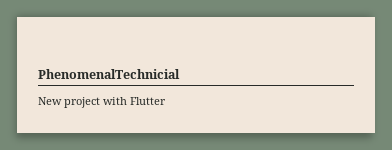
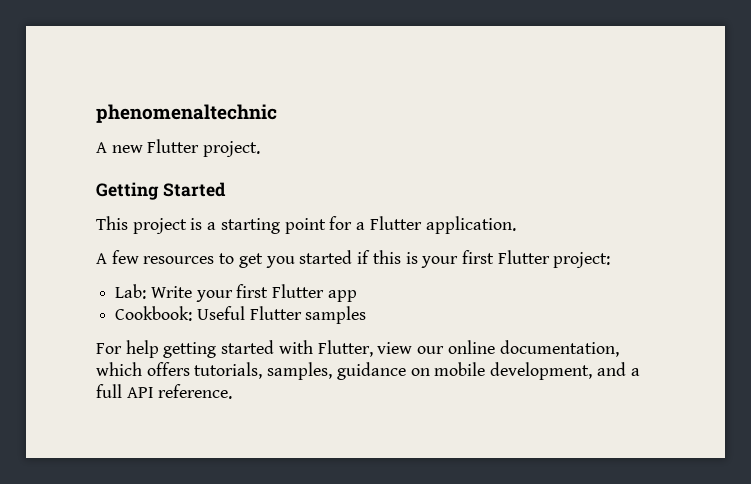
- PhenomenalTechnicial
- New project with Flutter
+ phenomenaltechnic
+ A new Flutter project.
+ Getting Started
+ This project is a starting point for a Flutter application.
+ A few resources to get you started if this is your first Flutter project:
+ Lab: Write your first Flutter app
+ Cookbook: Useful Flutter samples
+ For help getting started with Flutter, view our online documentation, which offers tutorials, samples, guidance on mobile development, and a full API reference.

